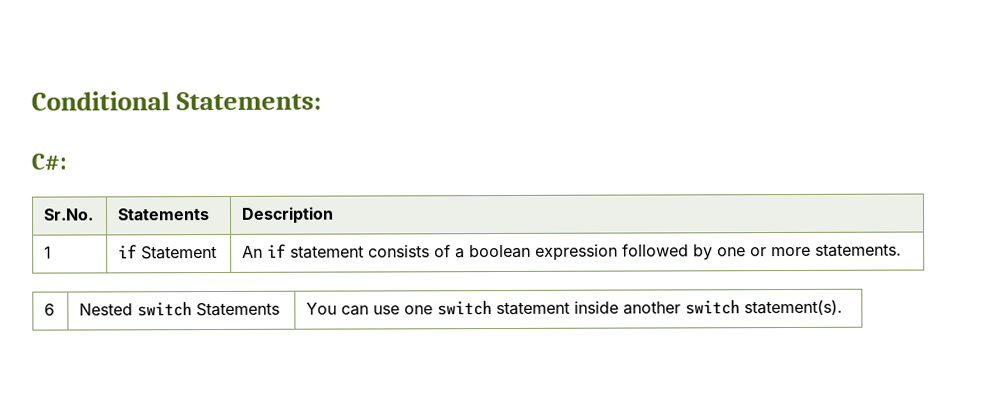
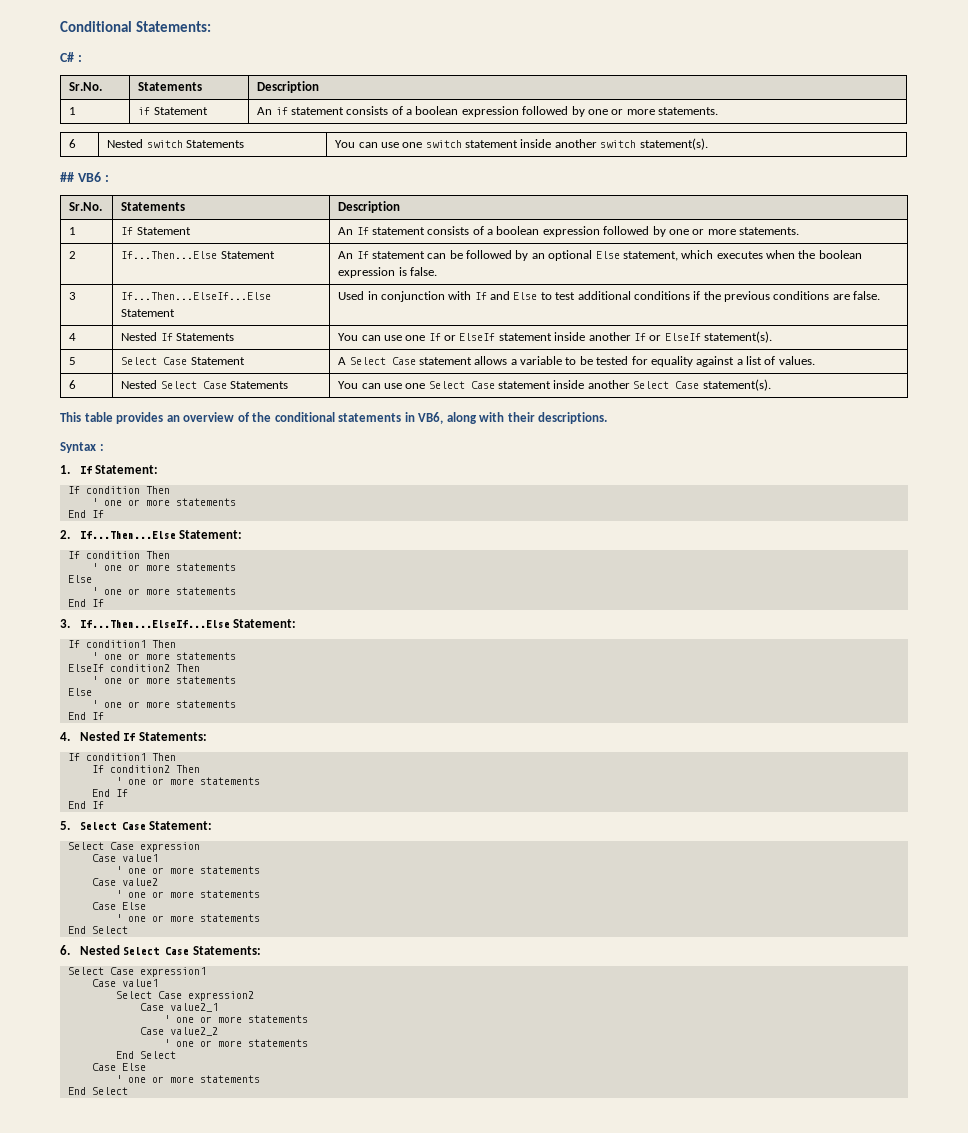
- C#:
+ C# :
+ ## VB6 :
+ Sr.No. | Statements | Description
+ 1 | If Statement | An If statement consists of a boolean expression followed by one or more statements.
+ 2 | If...Then...Else Statement | An If statement can be followed by an optional Else statement, which executes when the boolean expression is false.
+ 3 | If...Then...ElseIf...Else Statement | Used in conjunction with If and Else to test additional conditions if the previous conditions are false.
+ 4 | Nested If Statements | You can use one If or ElseIf statement inside another If or ElseIf statement(s).
+ 5 | Select Case Statement | A Select Case statement allows a variable to be tested for equality against a list of values.
+ 6 | Nested Select Case Statements | You can use one Select Case statement inside another Select Case statement(s).
+ This table provides an overview of the conditional statements in VB6, along with their descriptions.
+ Syntax :
+ 1. If Statement:
+ If condition Then
+ ' one or more statements
+ End If
+ 2. If...Then...Else Statement:
+ If condition Then
+ ' one or more statements
+ Else
+ ' one or more statements
+ End If
+ 3. If...Then...ElseIf...Else Statement:
+ If condition1 Then
+ ' one or more statements
+ ElseIf condition2 Then
+ ' one or more statements
+ Else
+ ' one or more statements
+ End If
+ 4. Nested If Statements:
+ If condition1 Then
+ If condition2 Then
+ ' one or more statements
+ End If
+ End If
+ 5. Select Case Statement:
+ Select Case expression
+ Case value1
+ ' one or more statements
+ Case value2
+ ' one or more statements
+ Case Else
+ ' one or more statements
+ End Select
+ 6. Nested Select Case Statements:
+ Select Case expression1
+ Case value1
+ Select Case expression2
+ Case value2_1
+ ' one or more statements
+ Case value2_2
+ ' one or more statements
+ End Select
+ Case Else
+ ' one or more statements
+ End Select

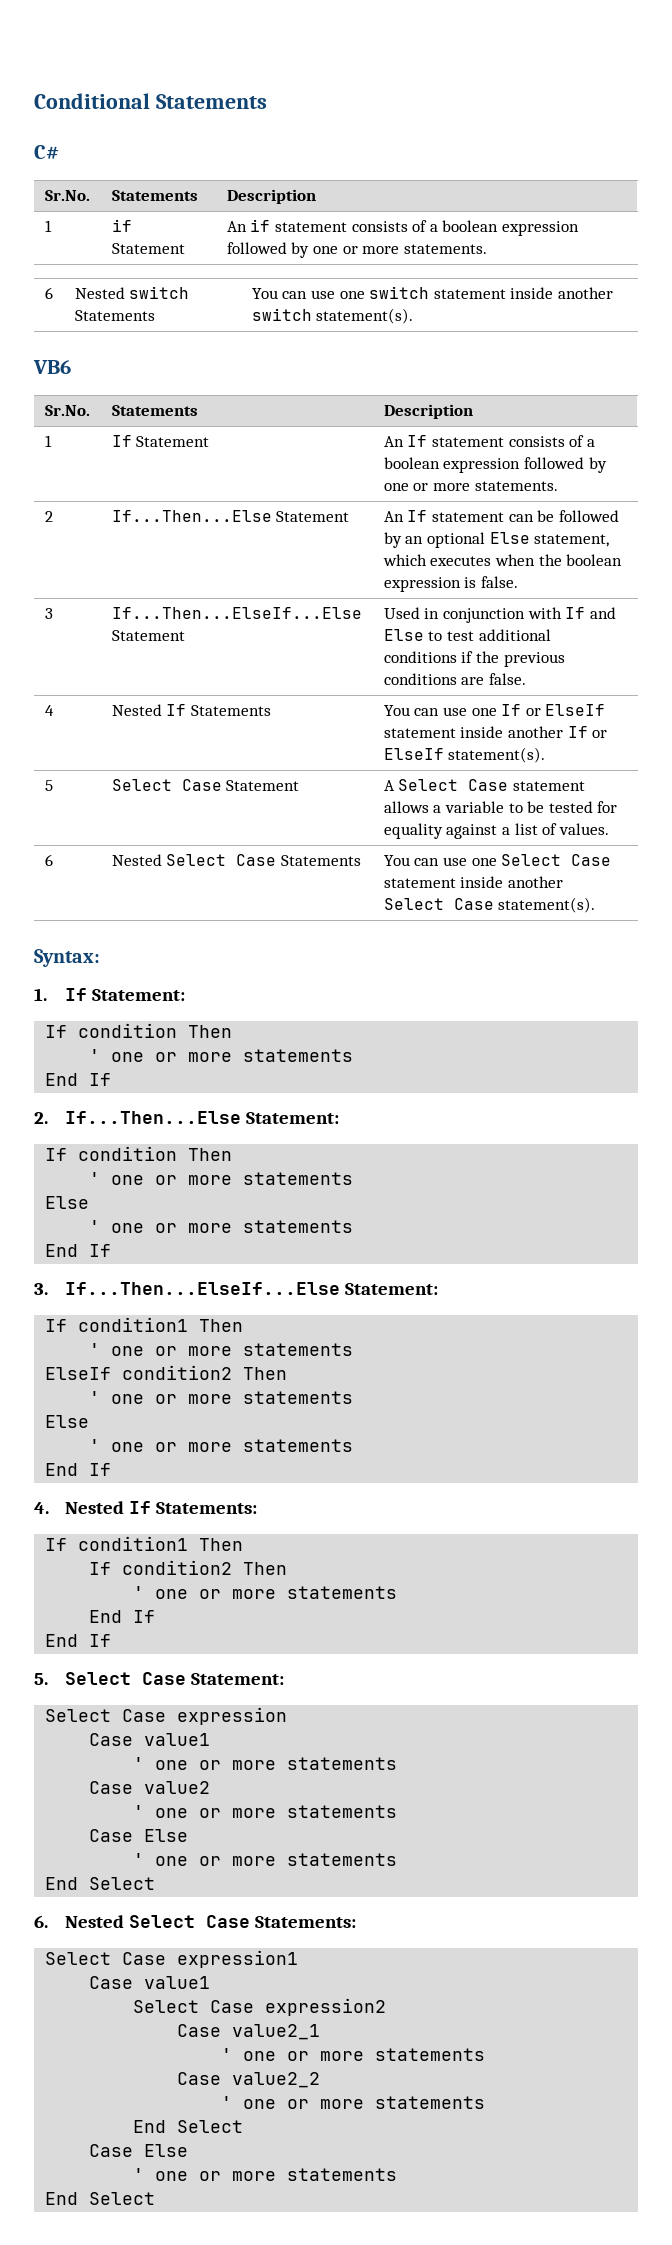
- Conditional Statements:
+ Conditional Statements
- C# :
+ C#
- ## VB6 :
+ VB6
- This table provides an overview of the conditional statements in VB6, along with their descriptions.
- Syntax :
+ Syntax:

